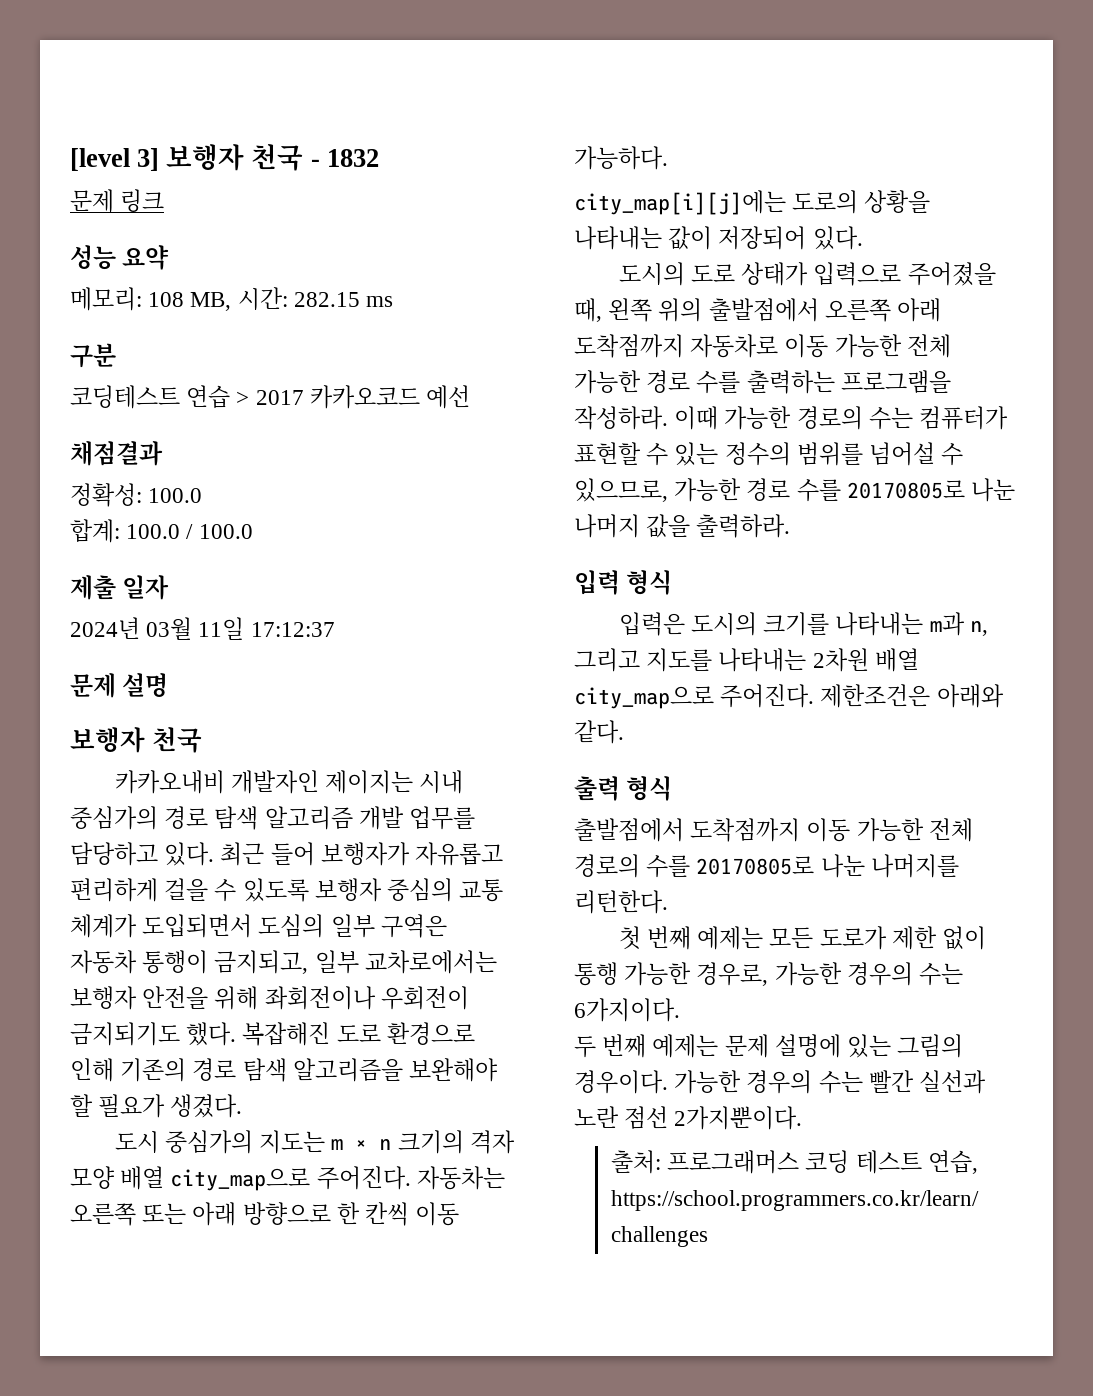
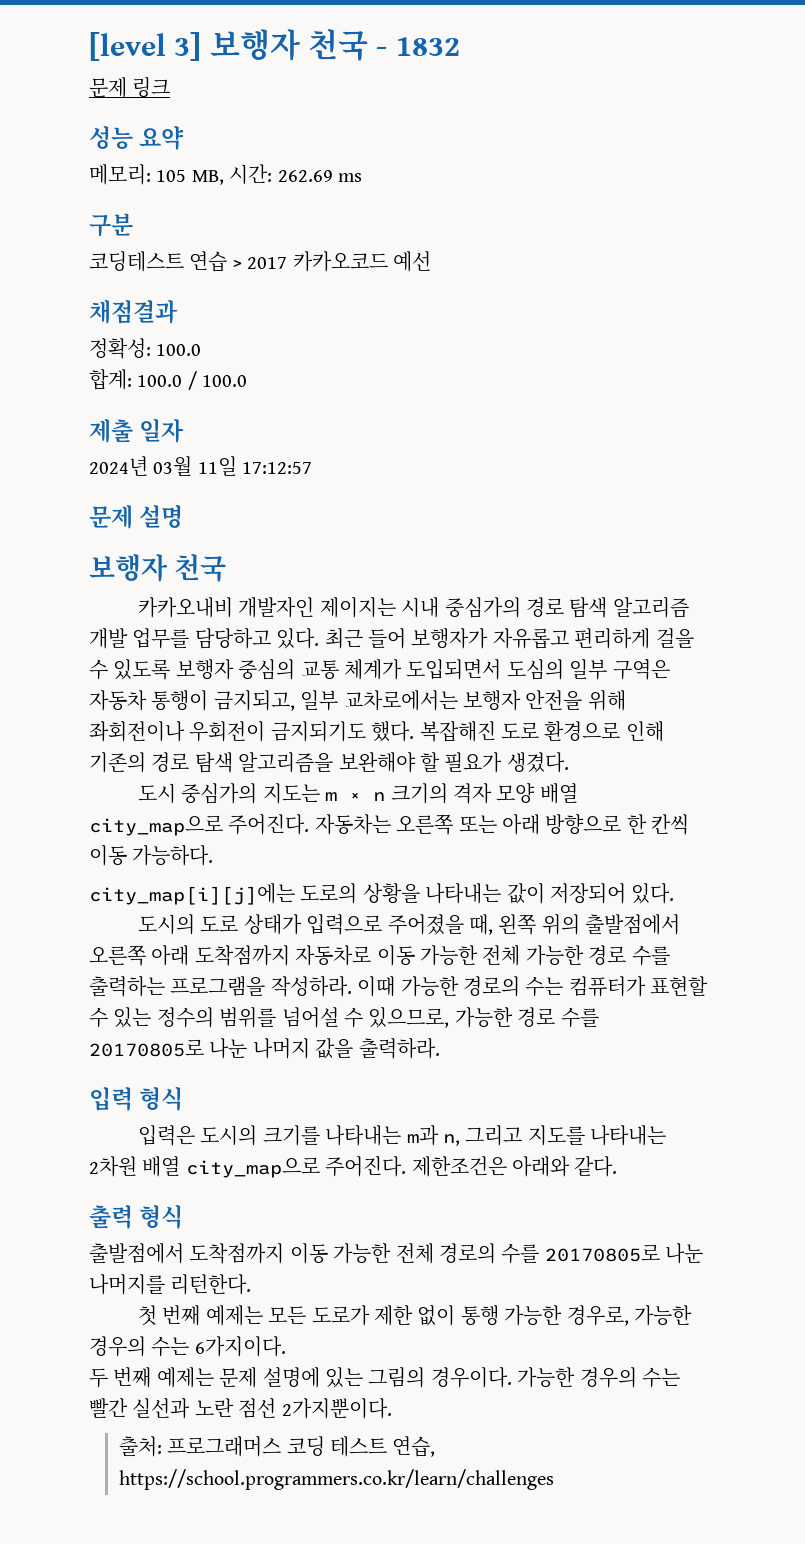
- 메모리: 108 MB, 시간: 282.15 ms
+ 메모리: 105 MB, 시간: 262.69 ms
- 2024년 03월 11일 17:12:37
+ 2024년 03월 11일 17:12:57

